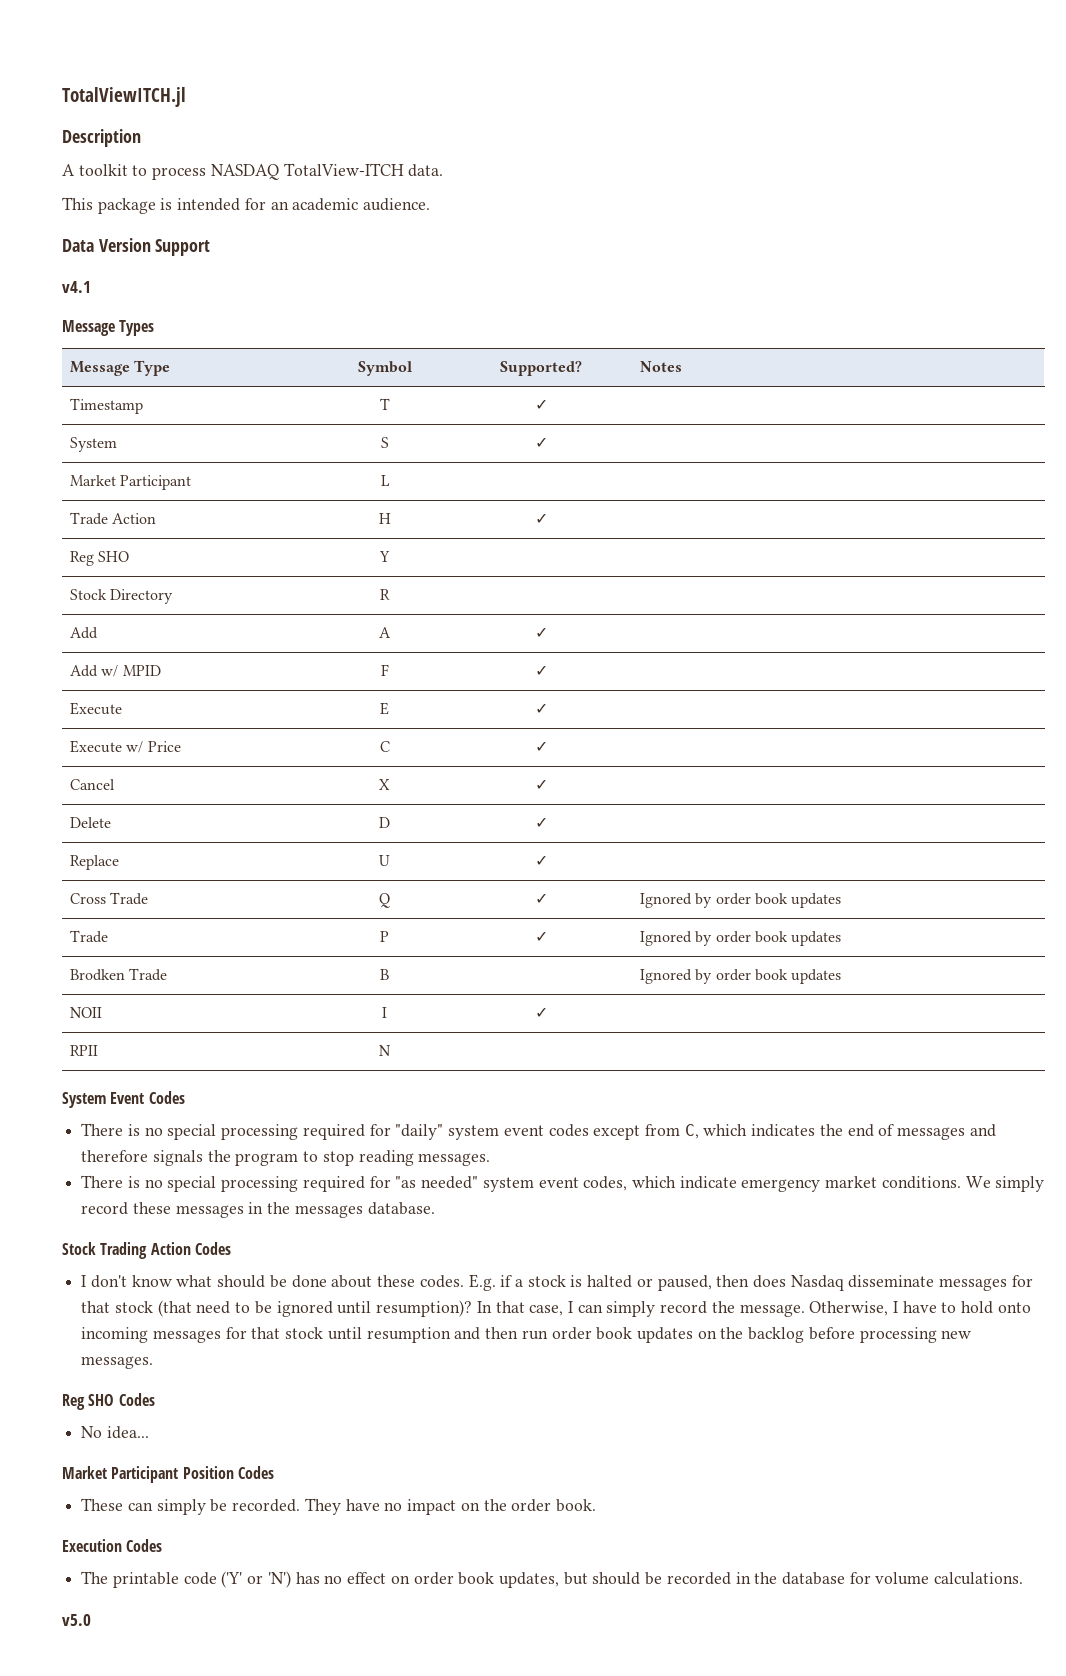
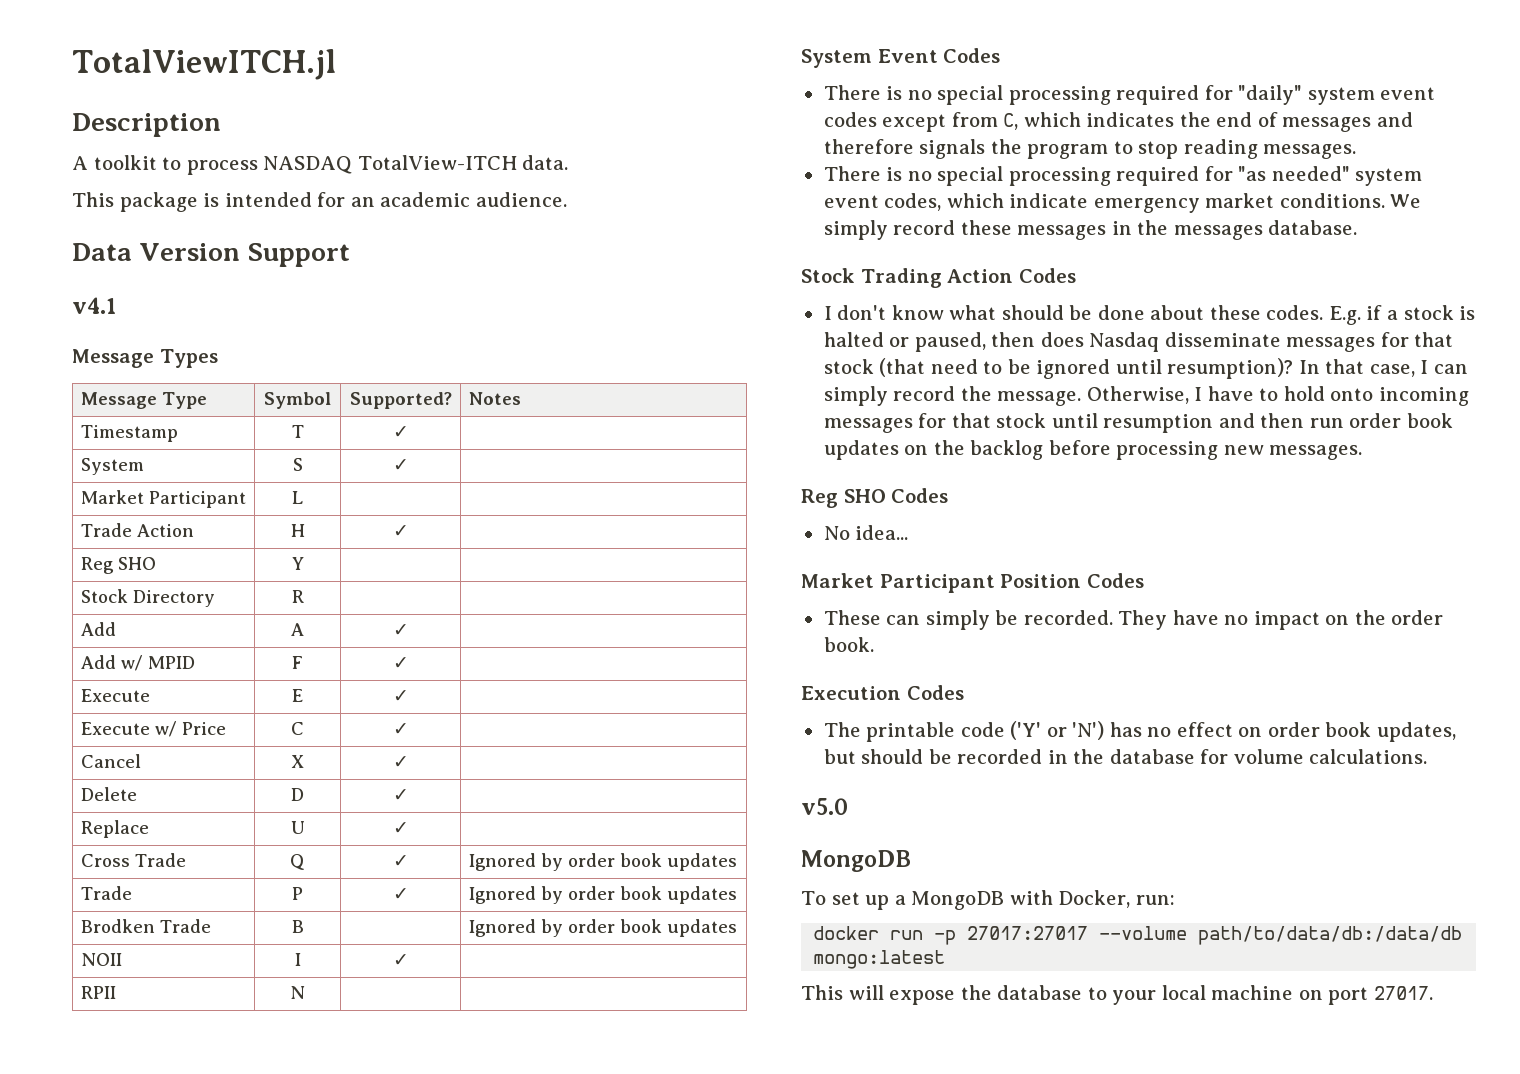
  v5.0
+ MongoDB
+ To set up a MongoDB with Docker, run:
+ docker run -p 27017:27017 --volume path/to/data/db:/data/db mongo:latest
+ This will expose the database to your local machine on port 27017.

